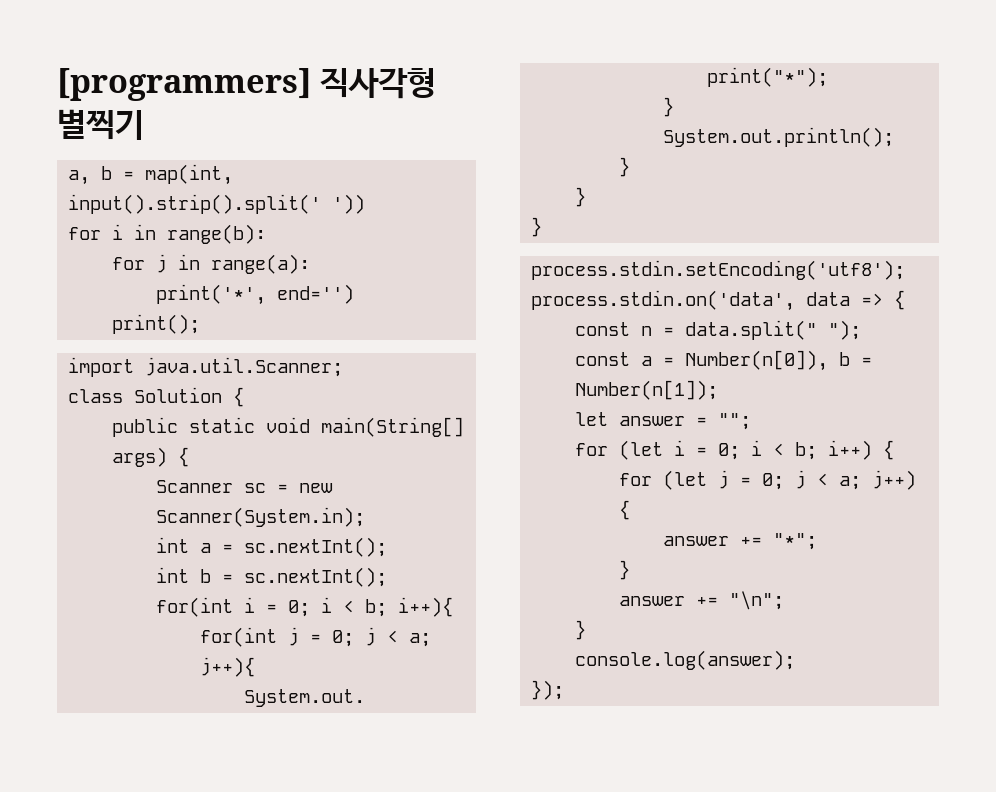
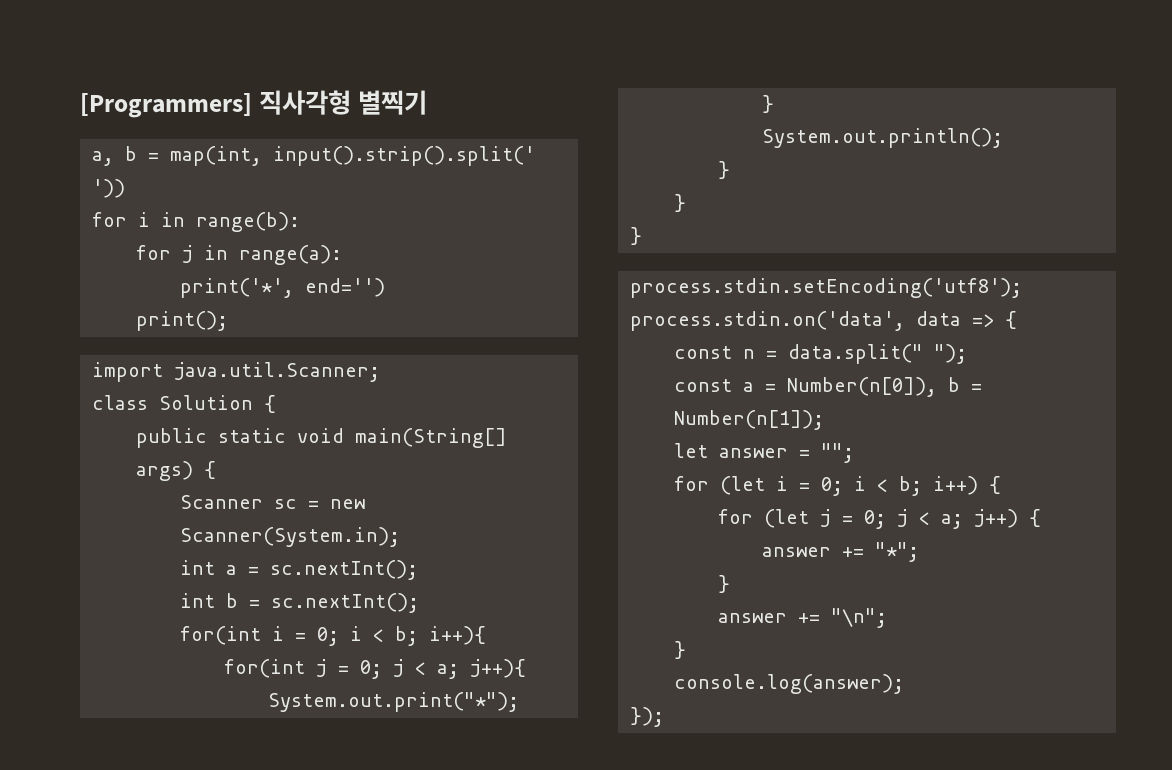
- [programmers] 직사각형 별찍기
+ [Programmers] 직사각형 별찍기

